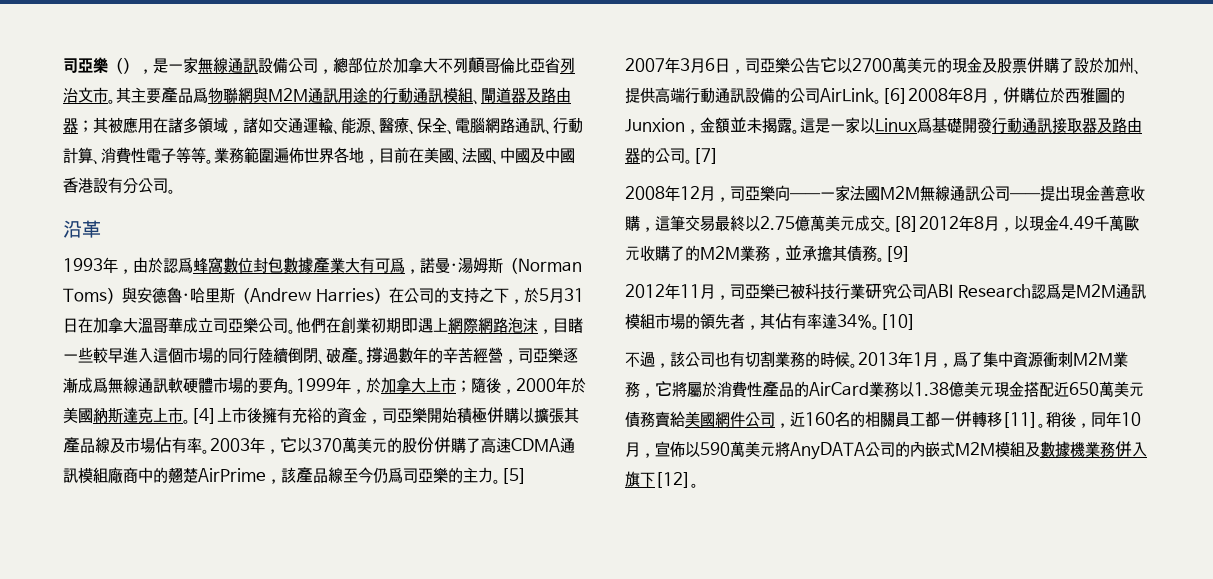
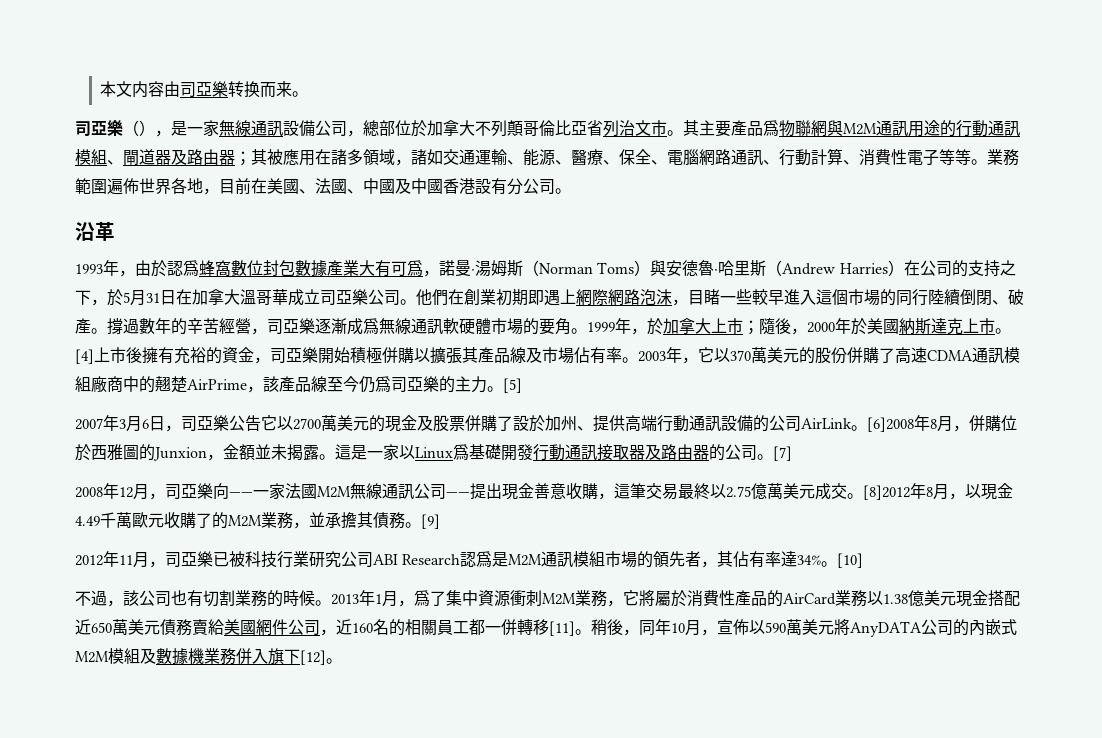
+ 本文内容由司亞樂转换而来。

